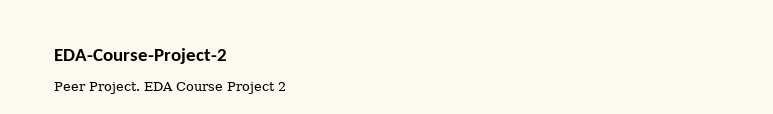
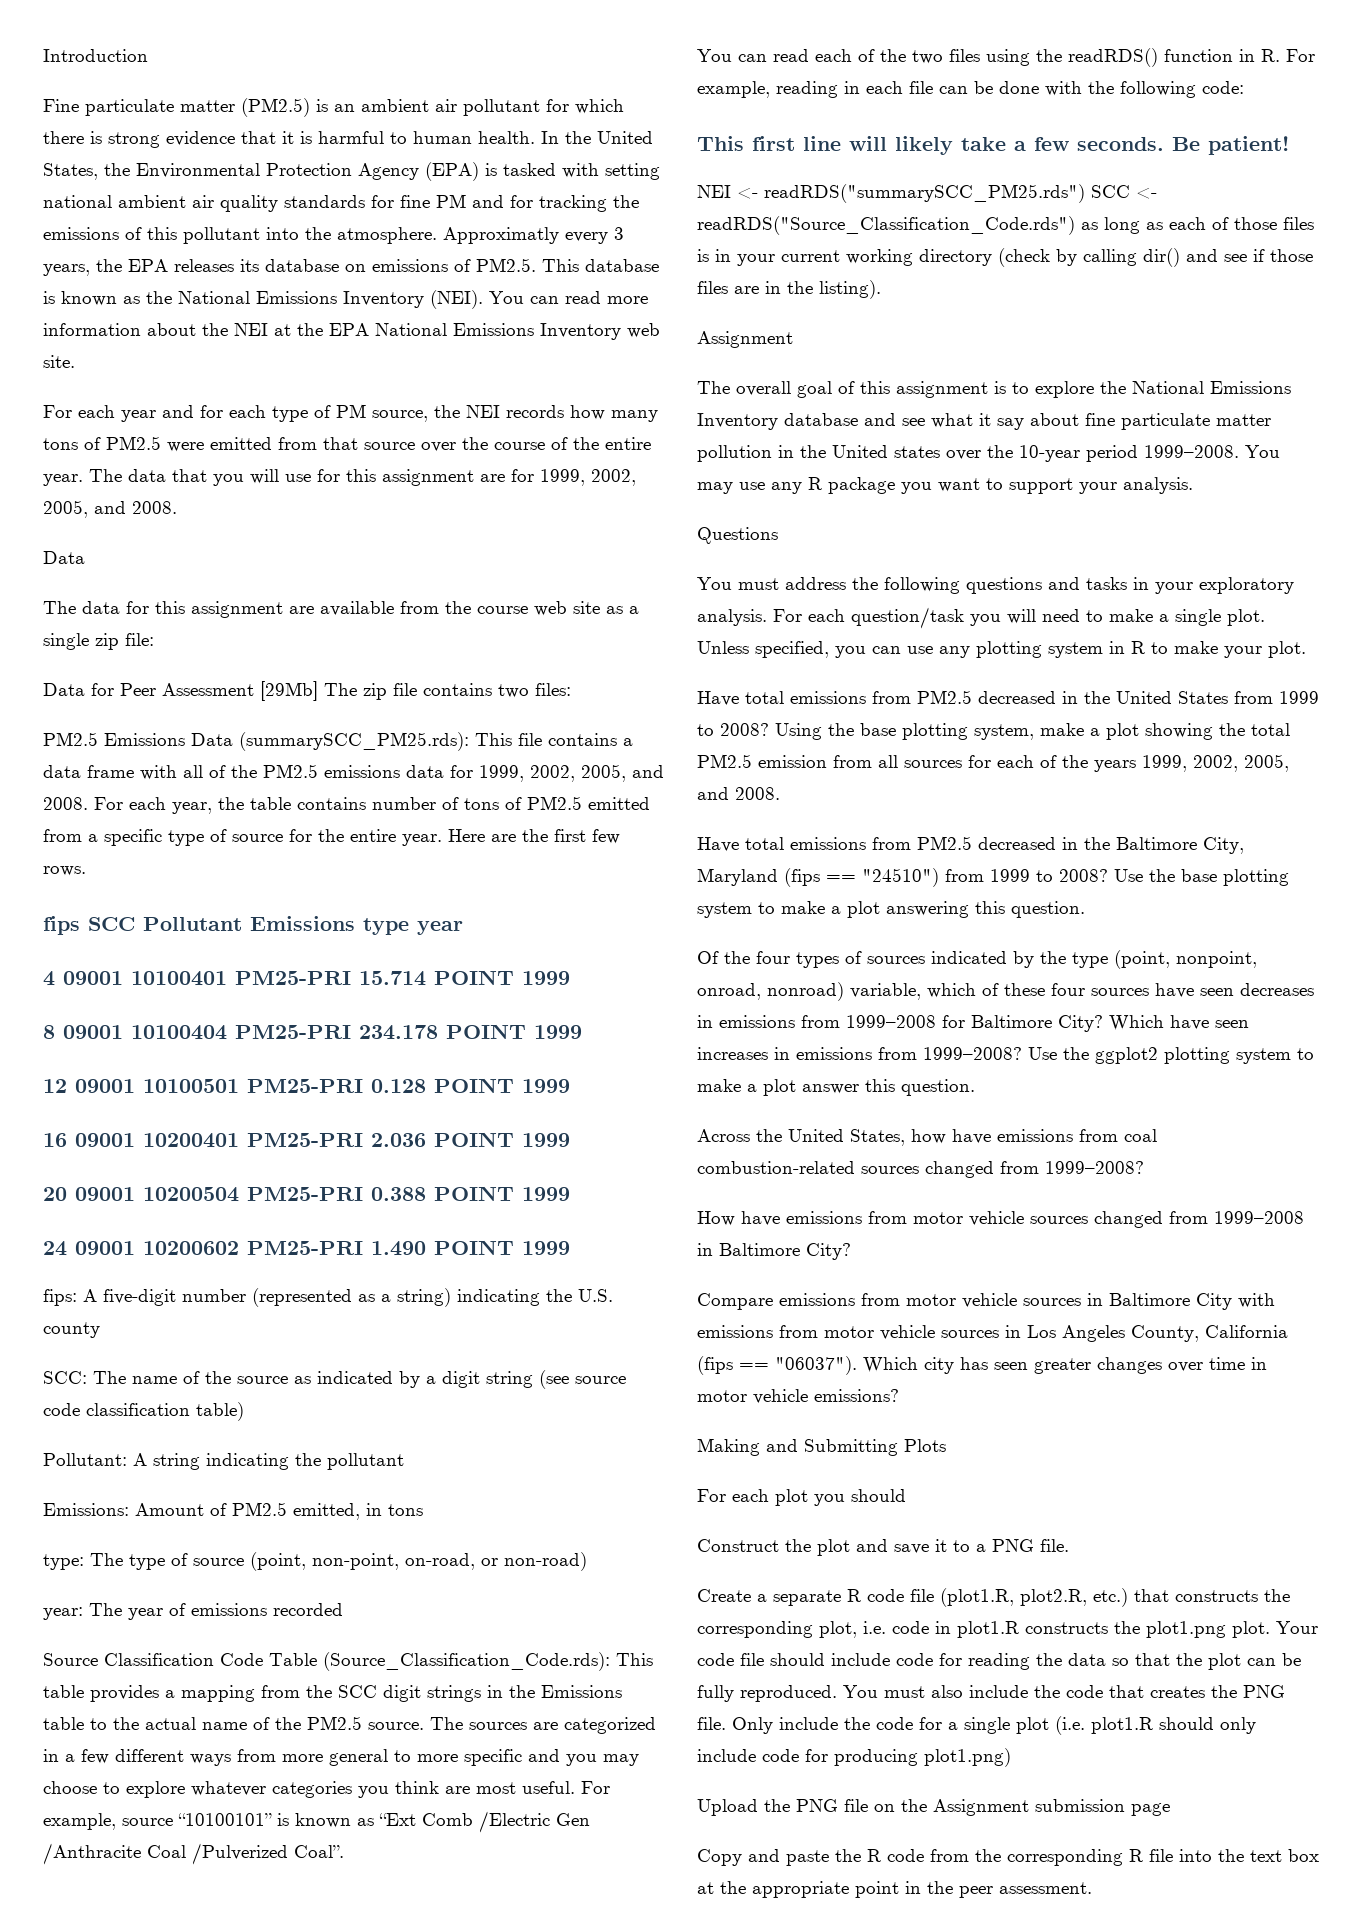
- EDA-Course-Project-2
- Peer Project. EDA Course Project 2
+ Introduction
+ Fine particulate matter (PM2.5) is an ambient air pollutant for which there is strong evidence that it is harmful to human health. In the United States, the Environmental Protection Agency (EPA) is tasked with setting national ambient air quality standards for fine PM and for tracking the emissions of this pollutant into the atmosphere. Approximatly every 3 years, the EPA releases its database on emissions of PM2.5. This database is known as the National Emissions Inventory (NEI). You can read more information about the NEI at the EPA National Emissions Inventory web site.
+ For each year and for each type of PM source, the NEI records how many tons of PM2.5 were emitted from that source over the course of the entire year. The data that you will use for this assignment are for 1999, 2002, 2005, and 2008.
+ Data
+ The data for this assignment are available from the course web site as a single zip file:
+ Data for Peer Assessment [29Mb] The zip file contains two files:
+ PM2.5 Emissions Data (summarySCC_PM25.rds): This file contains a data frame with all of the PM2.5 emissions data for 1999, 2002, 2005, and 2008. For each year, the table contains number of tons of PM2.5 emitted from a specific type of source for the entire year. Here are the first few rows.
+ fips SCC Pollutant Emissions type year
+ 4 09001 10100401 PM25-PRI 15.714 POINT 1999
+ 8 09001 10100404 PM25-PRI 234.178 POINT 1999
+ 12 09001 10100501 PM25-PRI 0.128 POINT 1999
+ 16 09001 10200401 PM25-PRI 2.036 POINT 1999
+ 20 09001 10200504 PM25-PRI 0.388 POINT 1999
+ 24 09001 10200602 PM25-PRI 1.490 POINT 1999
+ fips: A five-digit number (represented as a string) indicating the U.S. county
+ SCC: The name of the source as indicated by a digit string (see source code classification table)
+ Pollutant: A string indicating the pollutant
+ Emissions: Amount of PM2.5 emitted, in tons
+ type: The type of source (point, non-point, on-road, or non-road)
+ year: The year of emissions recorded
+ Source Classification Code Table (Source_Classification_Code.rds): This table provides a mapping from the SCC digit strings in the Emissions table to the actual name of the PM2.5 source. The sources are categorized in a few different ways from more general to more specific and you may choose to explore whatever categories you think are most useful. For example, source “10100101” is known as “Ext Comb /Electric Gen /Anthracite Coal /Pulverized Coal”.
+ You can read each of the two files using the readRDS() function in R. For example, reading in each file can be done with the following code:
+ This first line will likely take a few seconds. Be patient!
+ NEI <- readRDS("summarySCC_PM25.rds") SCC <- readRDS("Source_Classification_Code.rds") as long as each of those files is in your current working directory (check by calling dir() and see if those files are in the listing).
+ Assignment
+ The overall goal of this assignment is to explore the National Emissions Inventory database and see what it say about fine particulate matter pollution in the United states over the 10-year period 1999–2008. You may use any R package you want to support your analysis.
+ Questions
+ You must address the following questions and tasks in your exploratory analysis. For each question/task you will need to make a single plot. Unless specified, you can use any plotting system in R to make your plot.
+ Have total emissions from PM2.5 decreased in the United States from 1999 to 2008? Using the base plotting system, make a plot showing the total PM2.5 emission from all sources for each of the years 1999, 2002, 2005, and 2008.
+ Have total emissions from PM2.5 decreased in the Baltimore City, Maryland (fips == "24510") from 1999 to 2008? Use the base plotting system to make a plot answering this question.
+ Of the four types of sources indicated by the type (point, nonpoint, onroad, nonroad) variable, which of these four sources have seen decreases in emissions from 1999–2008 for Baltimore City? Which have seen increases in emissions from 1999–2008? Use the ggplot2 plotting system to make a plot answer this question.
+ Across the United States, how have emissions from coal combustion-related sources changed from 1999–2008?
+ How have emissions from motor vehicle sources changed from 1999–2008 in Baltimore City?
+ Compare emissions from motor vehicle sources in Baltimore City with emissions from motor vehicle sources in Los Angeles County, California (fips == "06037"). Which city has seen greater changes over time in motor vehicle emissions?
+ Making and Submitting Plots
+ For each plot you should
+ Construct the plot and save it to a PNG file.
+ Create a separate R code file (plot1.R, plot2.R, etc.) that constructs the corresponding plot, i.e. code in plot1.R constructs the plot1.png plot. Your code file should include code for reading the data so that the plot can be fully reproduced. You must also include the code that creates the PNG file. Only include the code for a single plot (i.e. plot1.R should only include code for producing plot1.png)
+ Upload the PNG file on the Assignment submission page
+ Copy and paste the R code from the corresponding R file into the text box at the appropriate point in the peer assessment.

